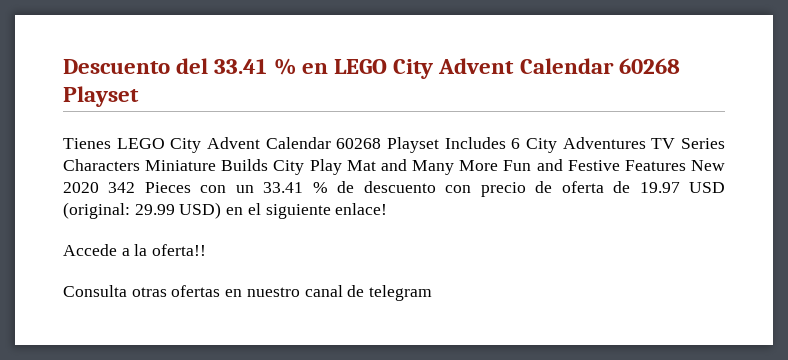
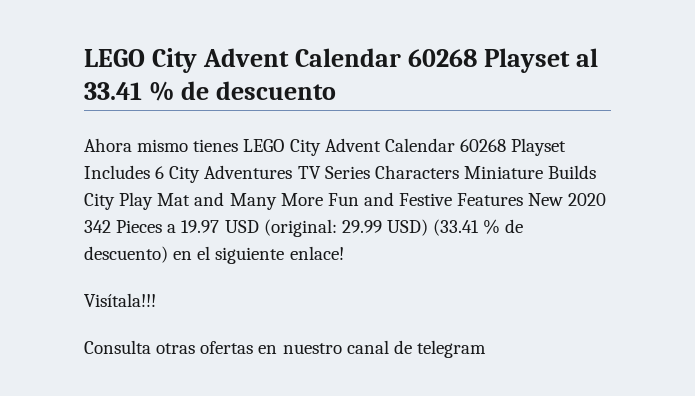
- Descuento del 33.41 % en LEGO City Advent Calendar 60268 Playset
- Tienes LEGO City Advent Calendar 60268 Playset Includes 6 City Adventures TV Series Characters Miniature Builds City Play Mat and Many More Fun and Festive Features New 2020 342 Pieces con un 33.41 % de descuento con precio de oferta de 19.97 USD (original: 29.99 USD) en el siguiente enlace!
+ LEGO City Advent Calendar 60268 Playset al 33.41 % de descuento
+ Ahora mismo tienes LEGO City Advent Calendar 60268 Playset Includes 6 City Adventures TV Series Characters Miniature Builds City Play Mat and Many More Fun and Festive Features New 2020 342 Pieces a 19.97 USD (original: 29.99 USD) (33.41 % de descuento) en el siguiente enlace!
- Accede a la oferta!!
+ Visítala!!!

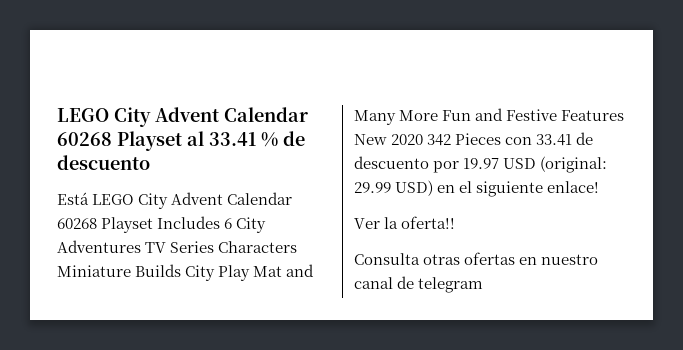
- Ahora mismo tienes LEGO City Advent Calendar 60268 Playset Includes 6 City Adventures TV Series Characters Miniature Builds City Play Mat and Many More Fun and Festive Features New 2020 342 Pieces a 19.97 USD (original: 29.99 USD) (33.41 % de descuento) en el siguiente enlace!
+ Está LEGO City Advent Calendar 60268 Playset Includes 6 City Adventures TV Series Characters Miniature Builds City Play Mat and Many More Fun and Festive Features New 2020 342 Pieces con 33.41 de descuento por 19.97 USD (original: 29.99 USD) en el siguiente enlace!
- Visítala!!!
+ Ver la oferta!!

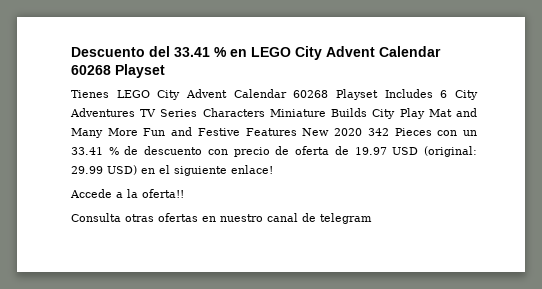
- LEGO City Advent Calendar 60268 Playset al 33.41 % de descuento
- Está LEGO City Advent Calendar 60268 Playset Includes 6 City Adventures TV Series Characters Miniature Builds City Play Mat and Many More Fun and Festive Features New 2020 342 Pieces con 33.41 de descuento por 19.97 USD (original: 29.99 USD) en el siguiente enlace!
+ Descuento del 33.41 % en LEGO City Advent Calendar 60268 Playset
+ Tienes LEGO City Advent Calendar 60268 Playset Includes 6 City Adventures TV Series Characters Miniature Builds City Play Mat and Many More Fun and Festive Features New 2020 342 Pieces con un 33.41 % de descuento con precio de oferta de 19.97 USD (original: 29.99 USD) en el siguiente enlace!
- Ver la oferta!!
+ Accede a la oferta!!

